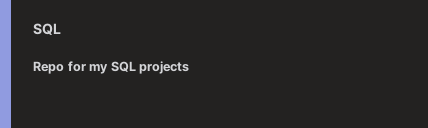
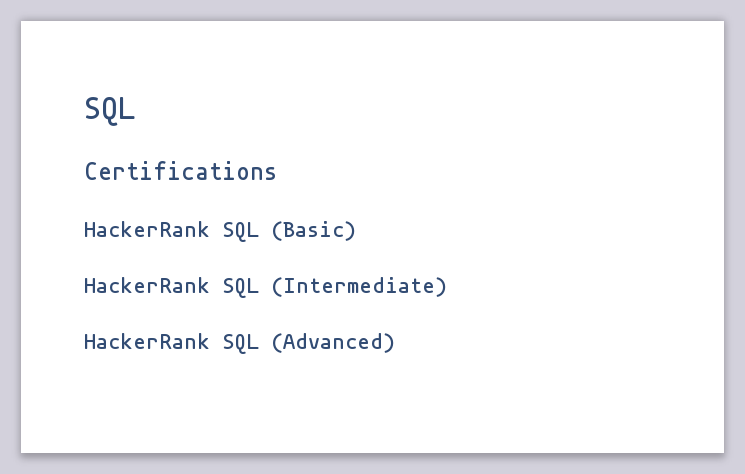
- Repo for my SQL projects
+ Certifications
+ HackerRank SQL (Basic)
+ HackerRank SQL (Intermediate)
+ HackerRank SQL (Advanced)

